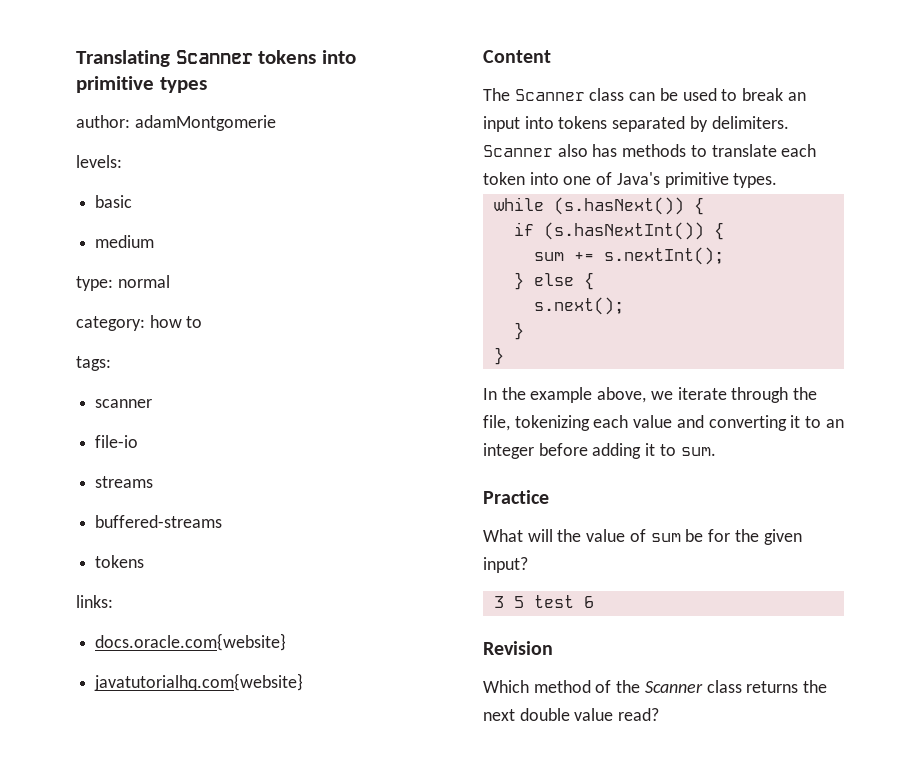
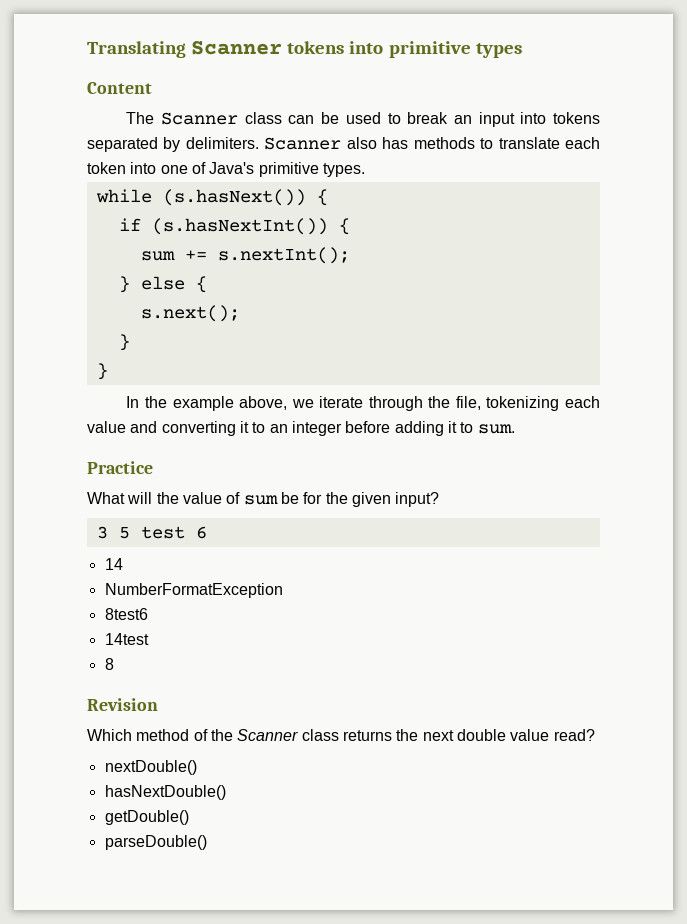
- author: adamMontgomerie
- levels:
- basic
- medium
- type: normal
- category: how to
- tags:
- scanner
- file-io
- streams
- buffered-streams
- tokens
- links:
- docs.oracle.com{website}
- javatutorialhq.com{website}
+ 14
+ NumberFormatException
+ 8test6
+ 14test
+ 8
+ nextDouble()
+ hasNextDouble()
+ getDouble()
+ parseDouble()

